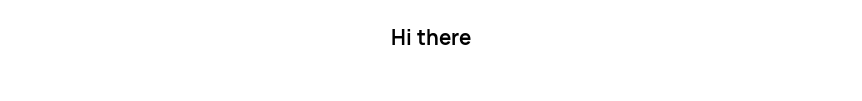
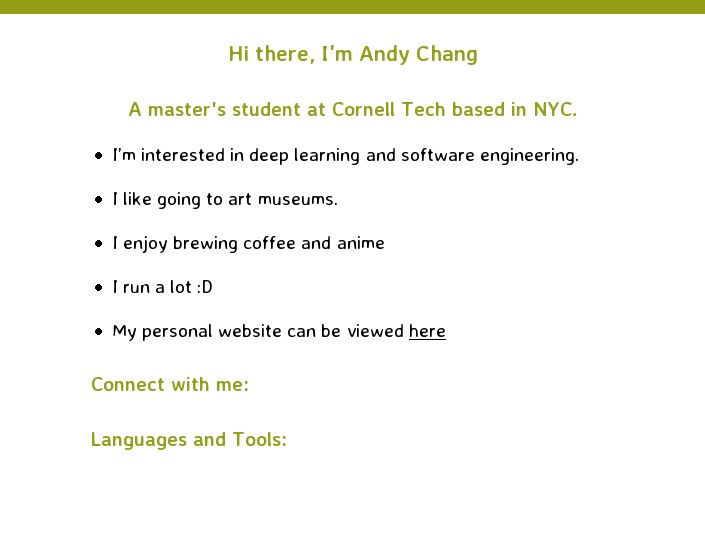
- Hi there
+ Hi there, I'm Andy Chang
+ A master's student at Cornell Tech based in NYC.
+ I’m interested in deep learning and software engineering.
+ I like going to art museums.
+ I enjoy brewing coffee and anime
+ I run a lot :D
+ My personal website can be viewed here
+ Connect with me:
+ Languages and Tools:

